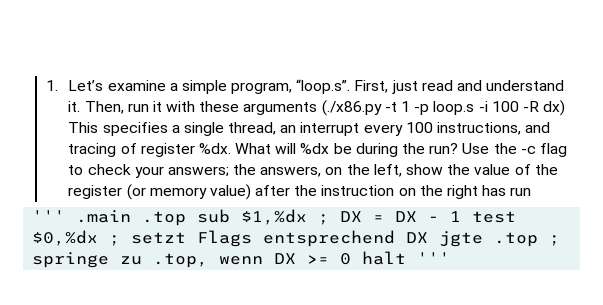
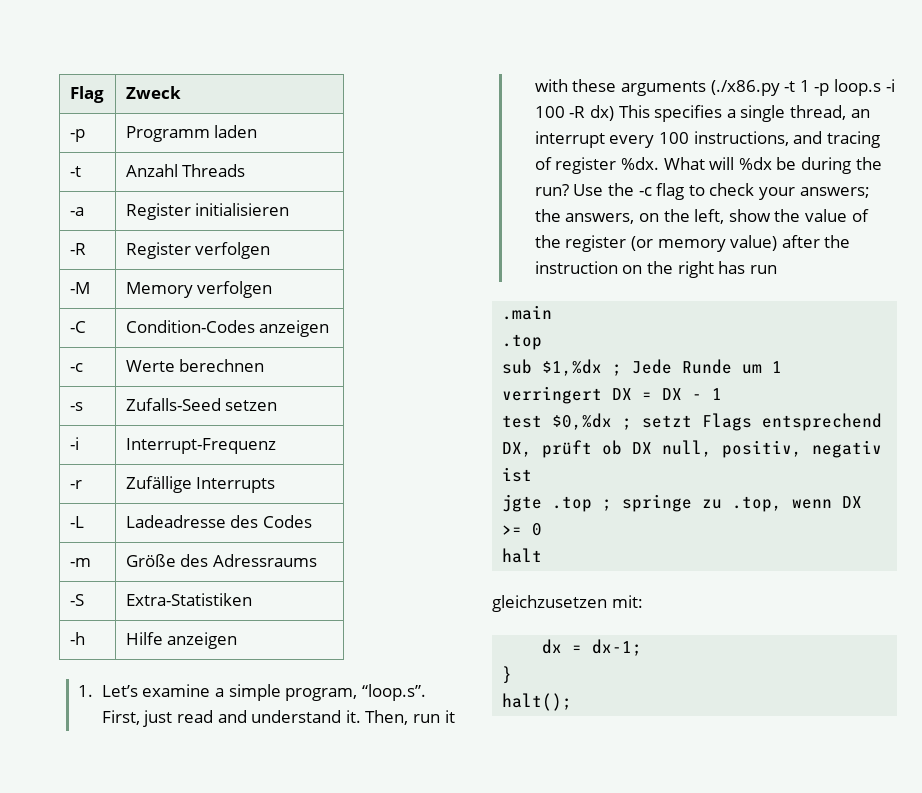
+ Flag | Zweck
+ -p | Programm laden
+ -t | Anzahl Threads
+ -a | Register initialisieren
+ -R | Register verfolgen
+ -M | Memory verfolgen
+ -C | Condition-Codes anzeigen
+ -c | Werte berechnen
+ -s | Zufalls-Seed setzen
+ -i | Interrupt-Frequenz
+ -r | Zufällige Interrupts
+ -L | Ladeadresse des Codes
+ -m | Größe des Adressraums
+ -S | Extra-Statistiken
+ -h | Hilfe anzeigen
- ''' .main .top sub $1,%dx ; DX = DX - 1 test $0,%dx ; setzt Flags entsprechend DX jgte .top ; springe zu .top, wenn DX >= 0 halt '''
+ .main
+ .top
+ sub $1,%dx ; Jede Runde um 1 verringert DX = DX - 1
+ test $0,%dx ; setzt Flags entsprechend DX, prüft ob DX null, positiv, negativ ist
+ jgte .top ; springe zu .top, wenn DX >= 0
+ halt
+ gleichzusetzen mit:
+ dx = dx-1;
+ }
+ halt();

